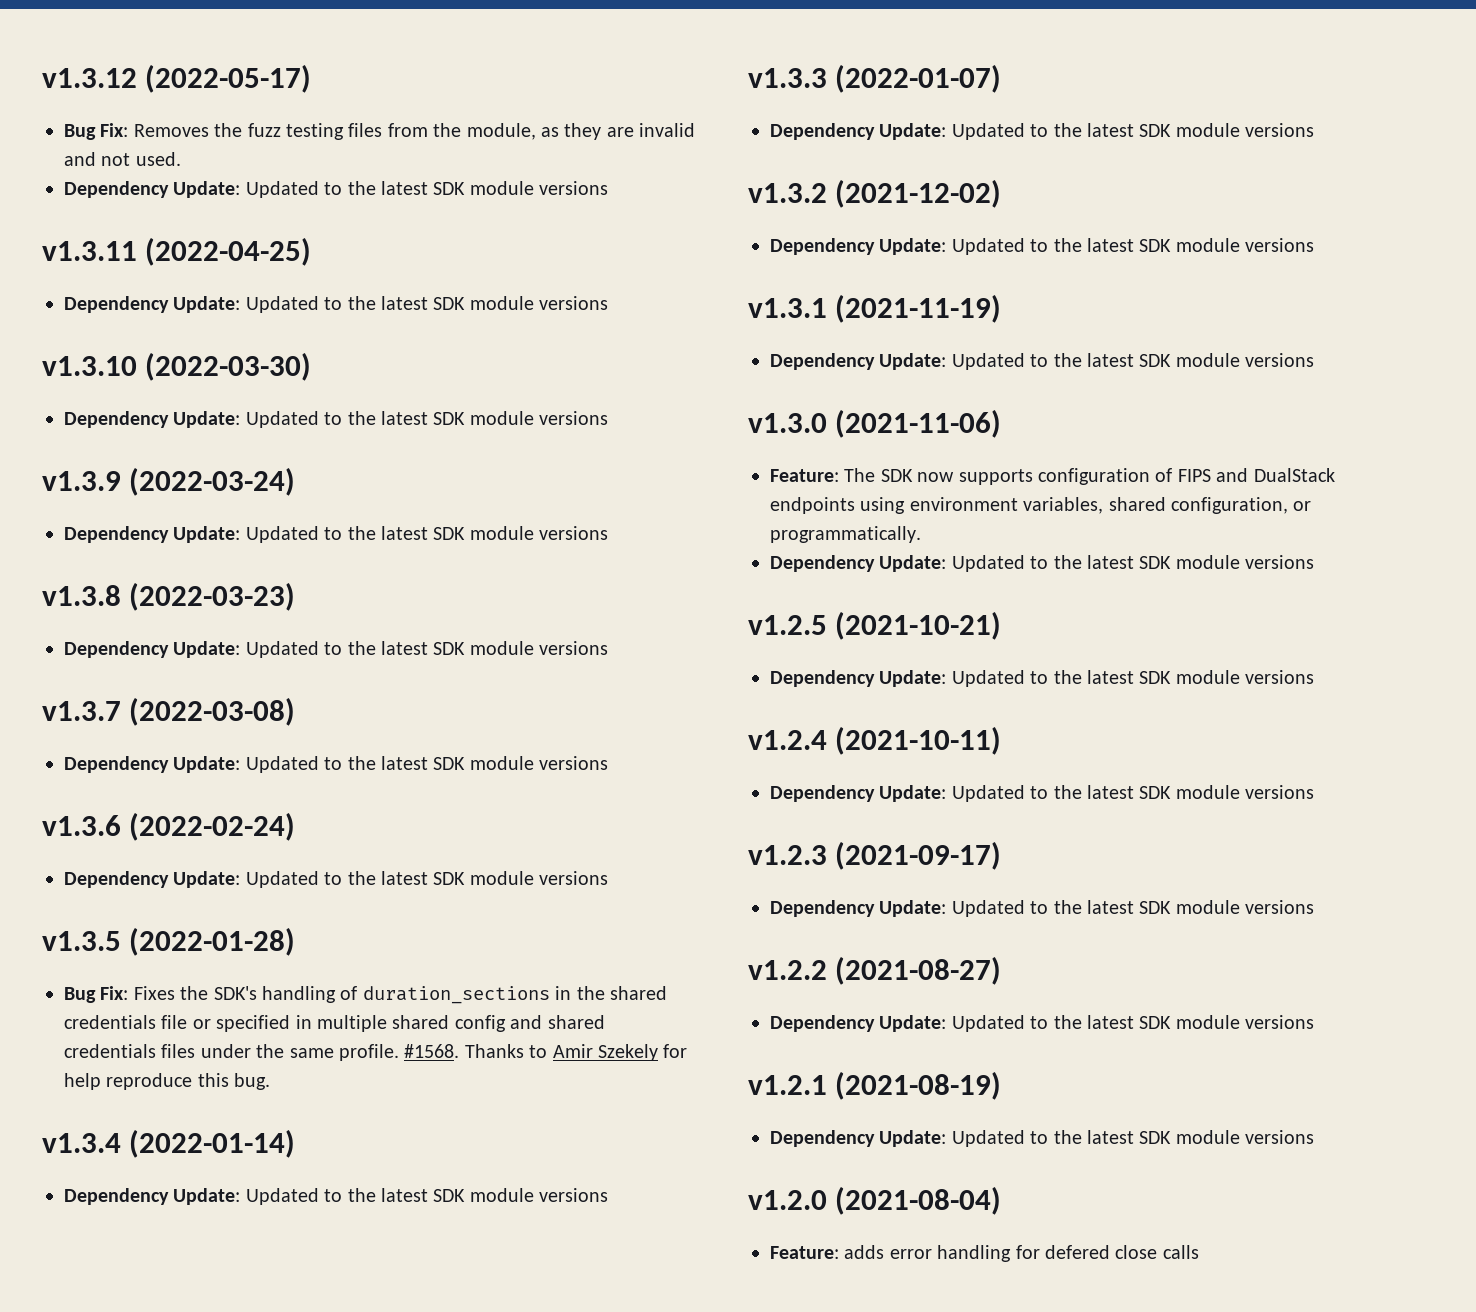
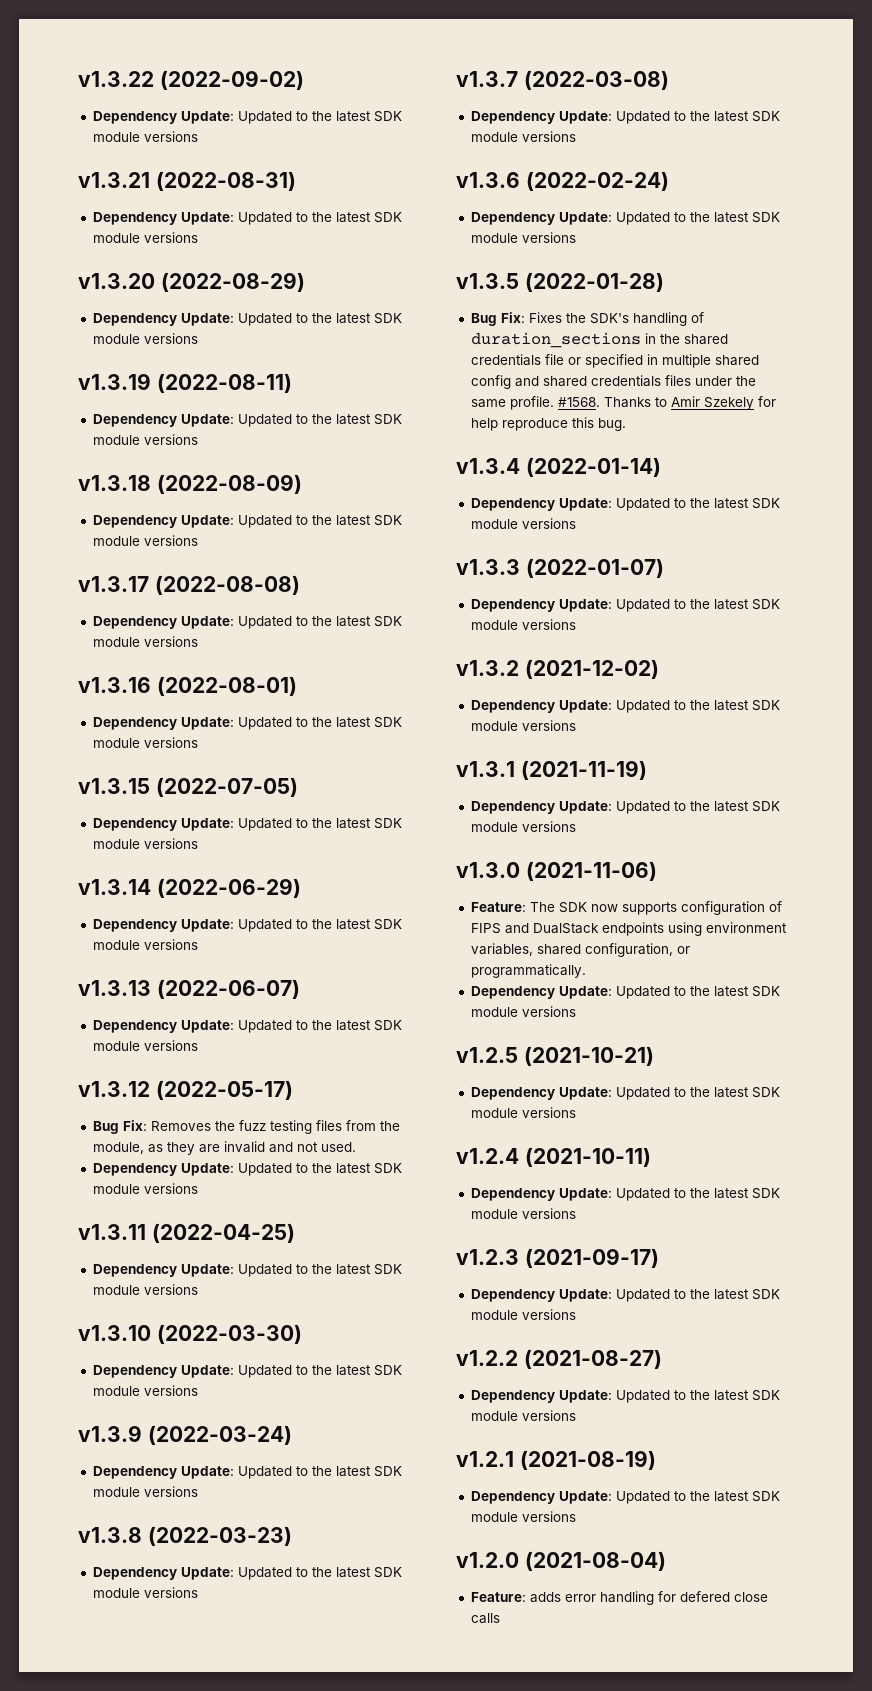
+ v1.3.22 (2022-09-02)
+ Dependency Update: Updated to the latest SDK module versions
+ v1.3.21 (2022-08-31)
+ Dependency Update: Updated to the latest SDK module versions
+ v1.3.20 (2022-08-29)
+ Dependency Update: Updated to the latest SDK module versions
+ v1.3.19 (2022-08-11)
+ Dependency Update: Updated to the latest SDK module versions
+ v1.3.18 (2022-08-09)
+ Dependency Update: Updated to the latest SDK module versions
+ v1.3.17 (2022-08-08)
+ Dependency Update: Updated to the latest SDK module versions
+ v1.3.16 (2022-08-01)
+ Dependency Update: Updated to the latest SDK module versions
+ v1.3.15 (2022-07-05)
+ Dependency Update: Updated to the latest SDK module versions
+ v1.3.14 (2022-06-29)
+ Dependency Update: Updated to the latest SDK module versions
+ v1.3.13 (2022-06-07)
+ Dependency Update: Updated to the latest SDK module versions

